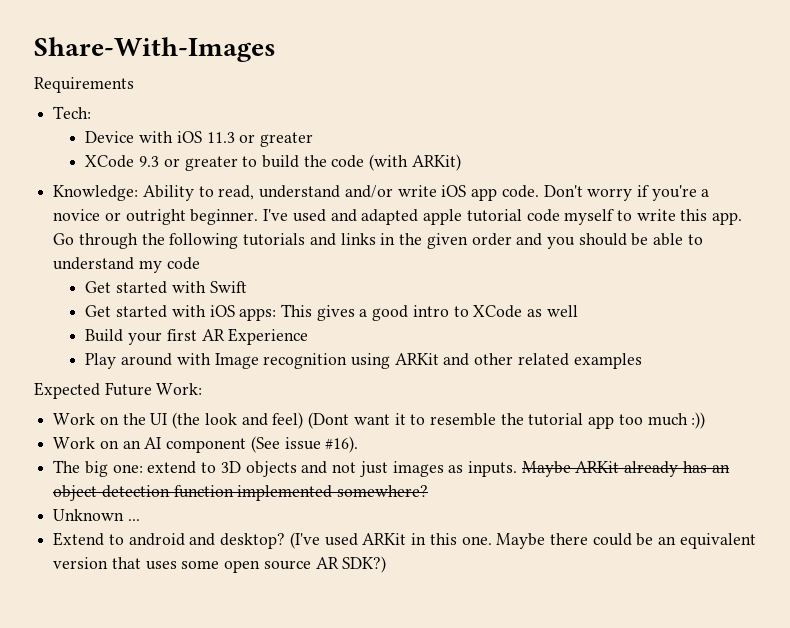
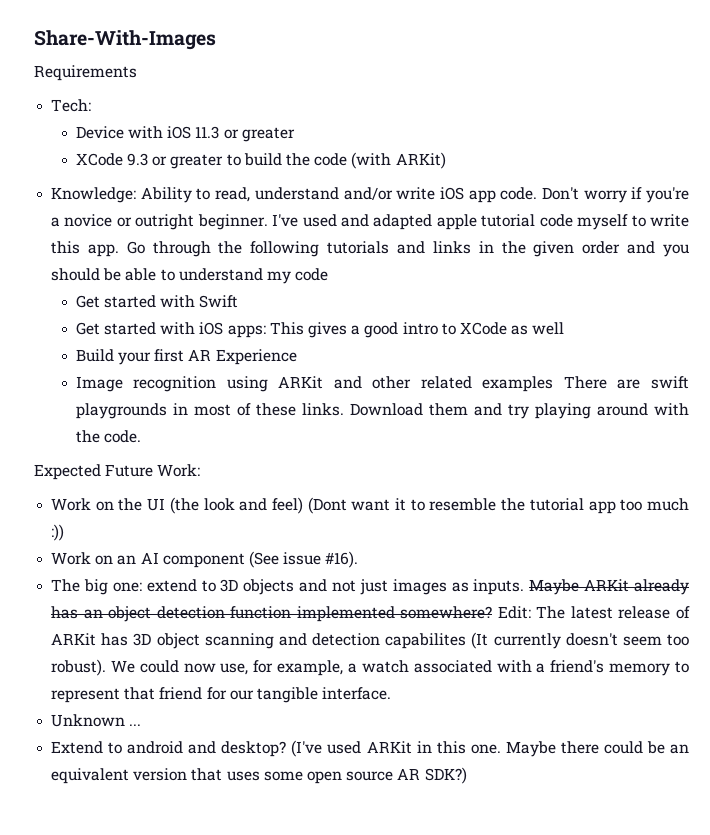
- Play around with Image recognition using ARKit and other related examples
+ Image recognition using ARKit and other related examples There are swift playgrounds in most of these links. Download them and try playing around with the code.
+ Edit: The latest release of ARKit has 3D object scanning and detection capabilites (It currently doesn't seem too robust). We could now use, for example, a watch associated with a friend's memory to represent that friend for our tangible interface.

